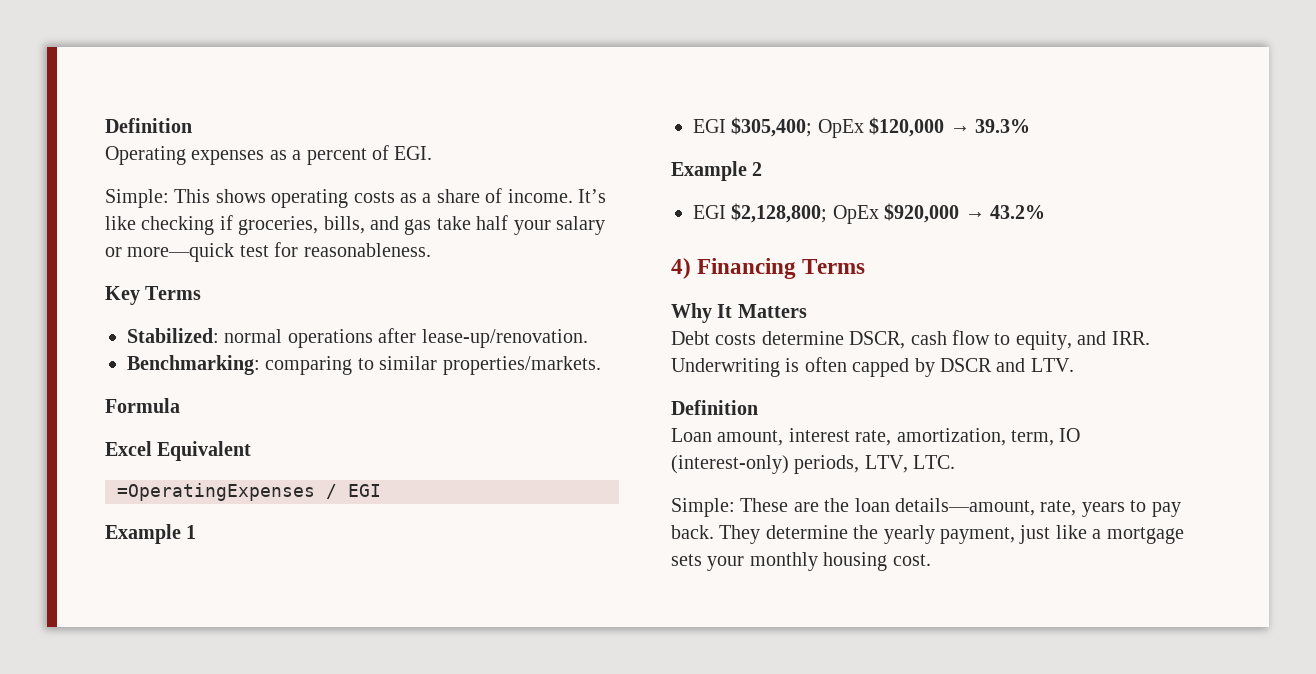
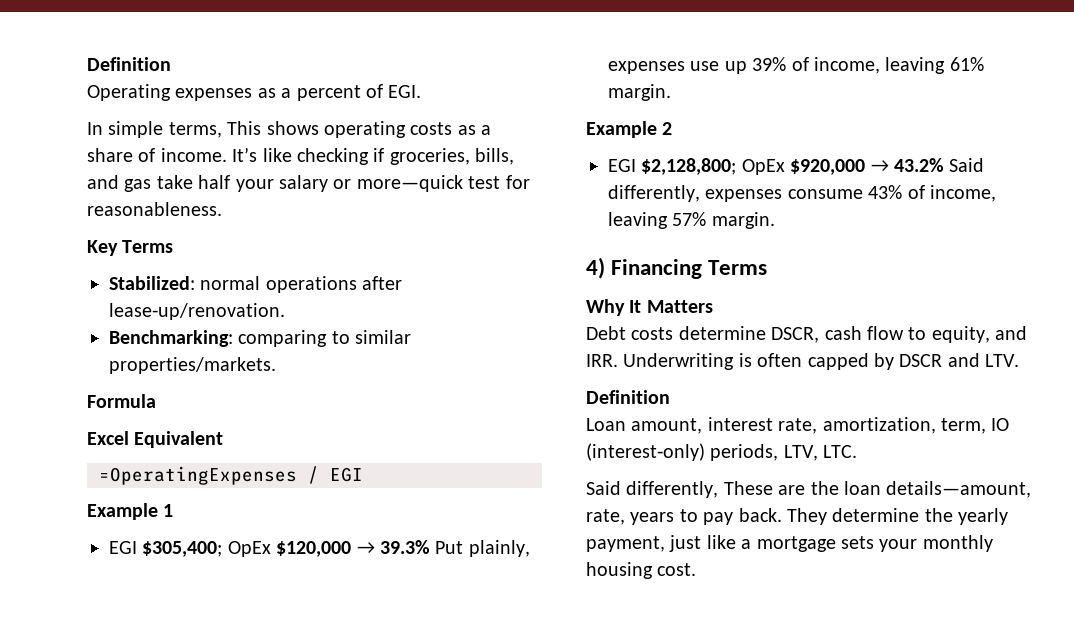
- Simple: This shows operating costs as a share of income.
+ In simple terms, This shows operating costs as a share of income.
- EGI $305,400; OpEx $120,000 → 39.3%
+ EGI $305,400; OpEx $120,000 → 39.3% Put plainly, expenses use up 39% of income, leaving 61% margin.
- EGI $2,128,800; OpEx $920,000 → 43.2%
+ EGI $2,128,800; OpEx $920,000 → 43.2% Said differently, expenses consume 43% of income, leaving 57% margin.
- Simple: These are the loan details—amount, rate, years to pay back.
+ Said differently, These are the loan details—amount, rate, years to pay back.

